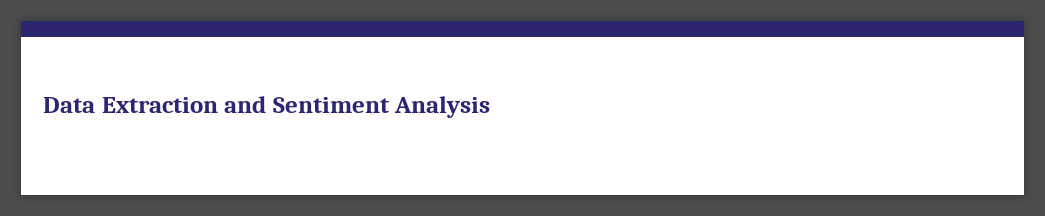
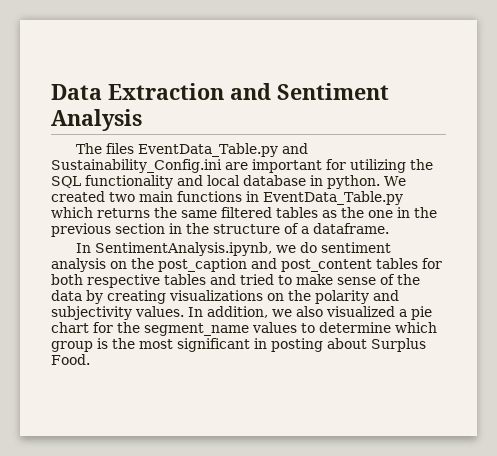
+ The files EventData_Table.py and Sustainability_Config.ini are important for utilizing the SQL functionality and local database in python. We created two main functions in EventData_Table.py which returns the same filtered tables as the one in the previous section in the structure of a dataframe.
+ In SentimentAnalysis.ipynb, we do sentiment analysis on the post_caption and post_content tables for both respective tables and tried to make sense of the data by creating visualizations on the polarity and subjectivity values. In addition, we also visualized a pie chart for the segment_name values to determine which group is the most significant in posting about Surplus Food.

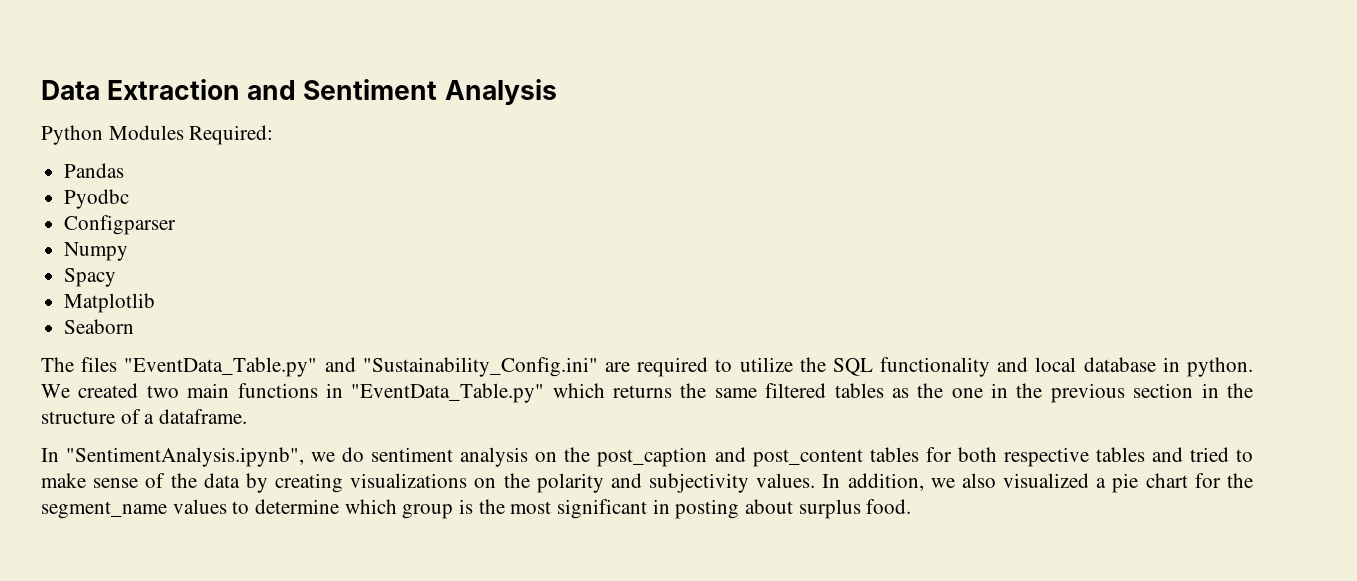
- The files EventData_Table.py and Sustainability_Config.ini are important for utilizing the SQL functionality and local database in python.
+ Python Modules Required:
+ Pandas
+ Pyodbc
+ Configparser
+ Numpy
+ Spacy
+ Matplotlib
+ Seaborn
+ The files "EventData_Table.py" and "Sustainability_Config.ini" are required to utilize the SQL functionality and local database in python.
- We created two main functions in EventData_Table.py which returns the same filtered tables as the one in the previous section in the structure of a dataframe.
+ We created two main functions in "EventData_Table.py" which returns the same filtered tables as the one in the previous section in the structure of a dataframe.
- In SentimentAnalysis.ipynb, we do sentiment analysis on the post_caption and post_content tables for both respective tables and tried to make sense of the data by creating visualizations on the polarity and subjectivity values.
+ In "SentimentAnalysis.ipynb", we do sentiment analysis on the post_caption and post_content tables for both respective tables and tried to make sense of the data by creating visualizations on the polarity and subjectivity values.
- In addition, we also visualized a pie chart for the segment_name values to determine which group is the most significant in posting about Surplus Food.
+ In addition, we also visualized a pie chart for the segment_name values to determine which group is the most significant in posting about surplus food.

